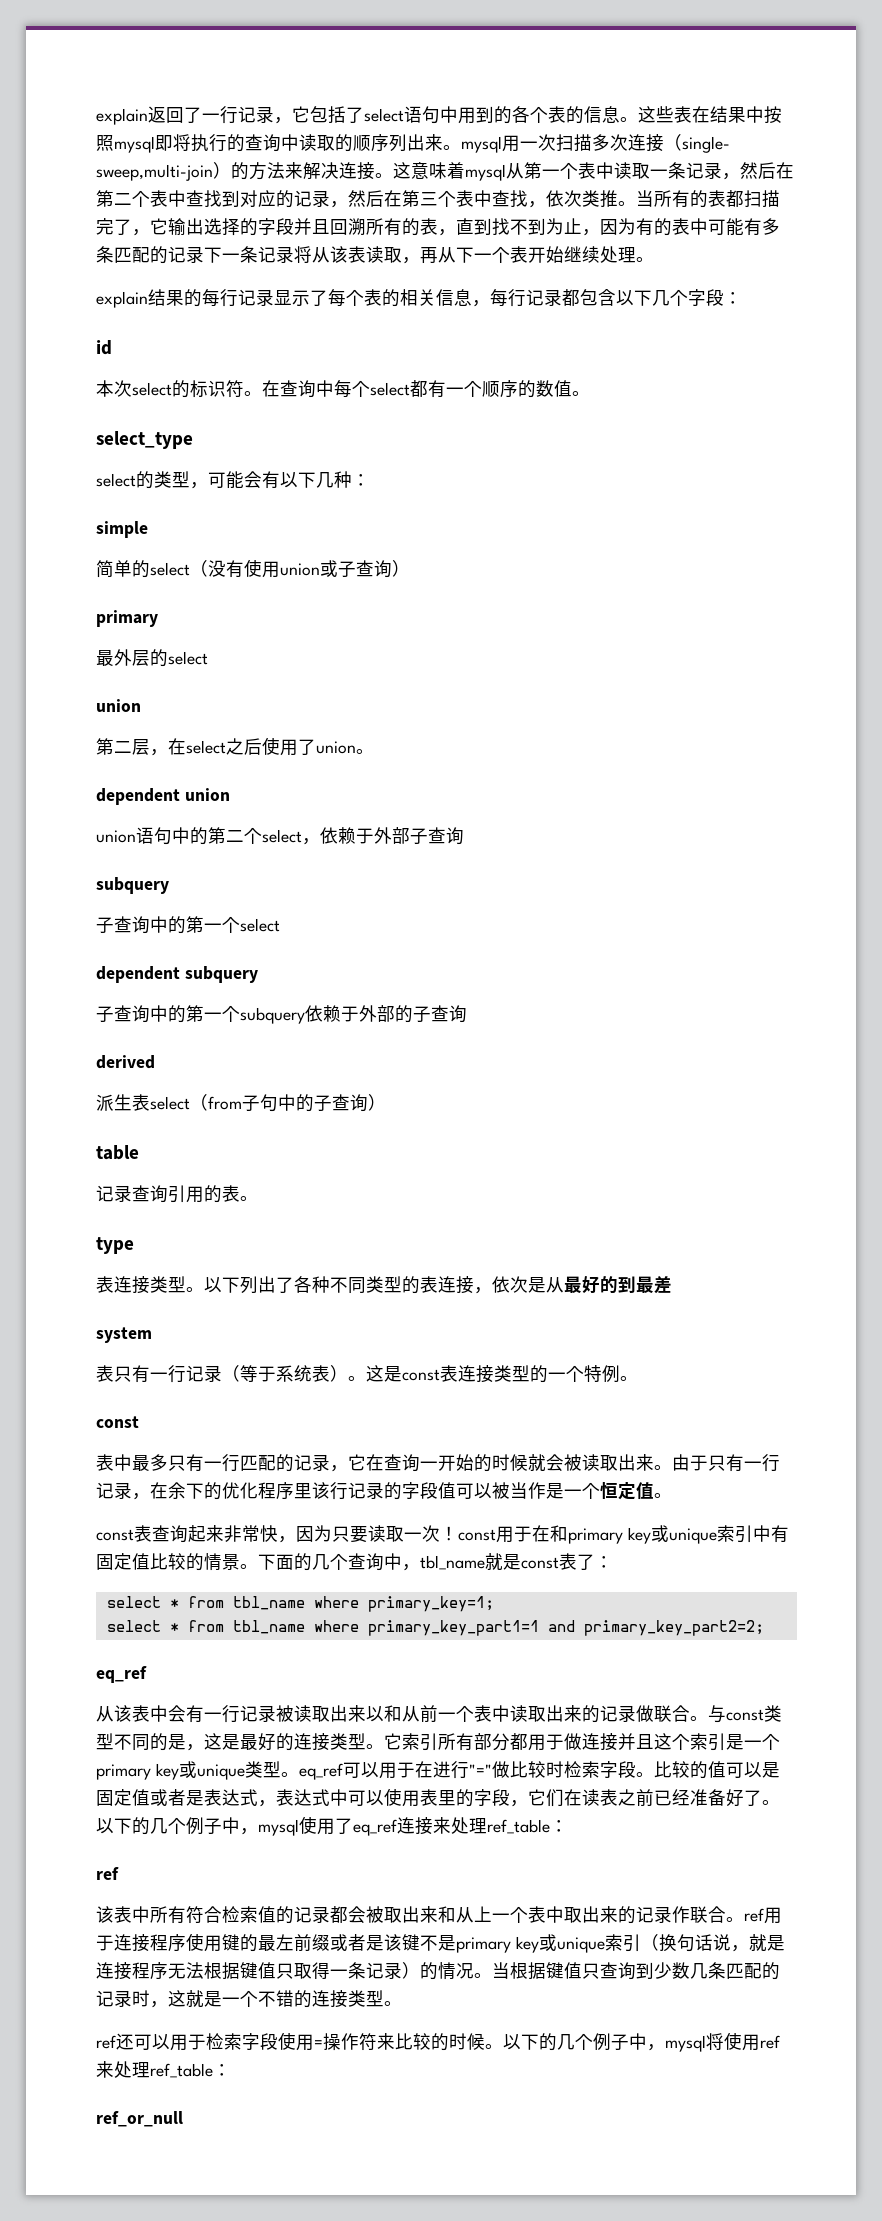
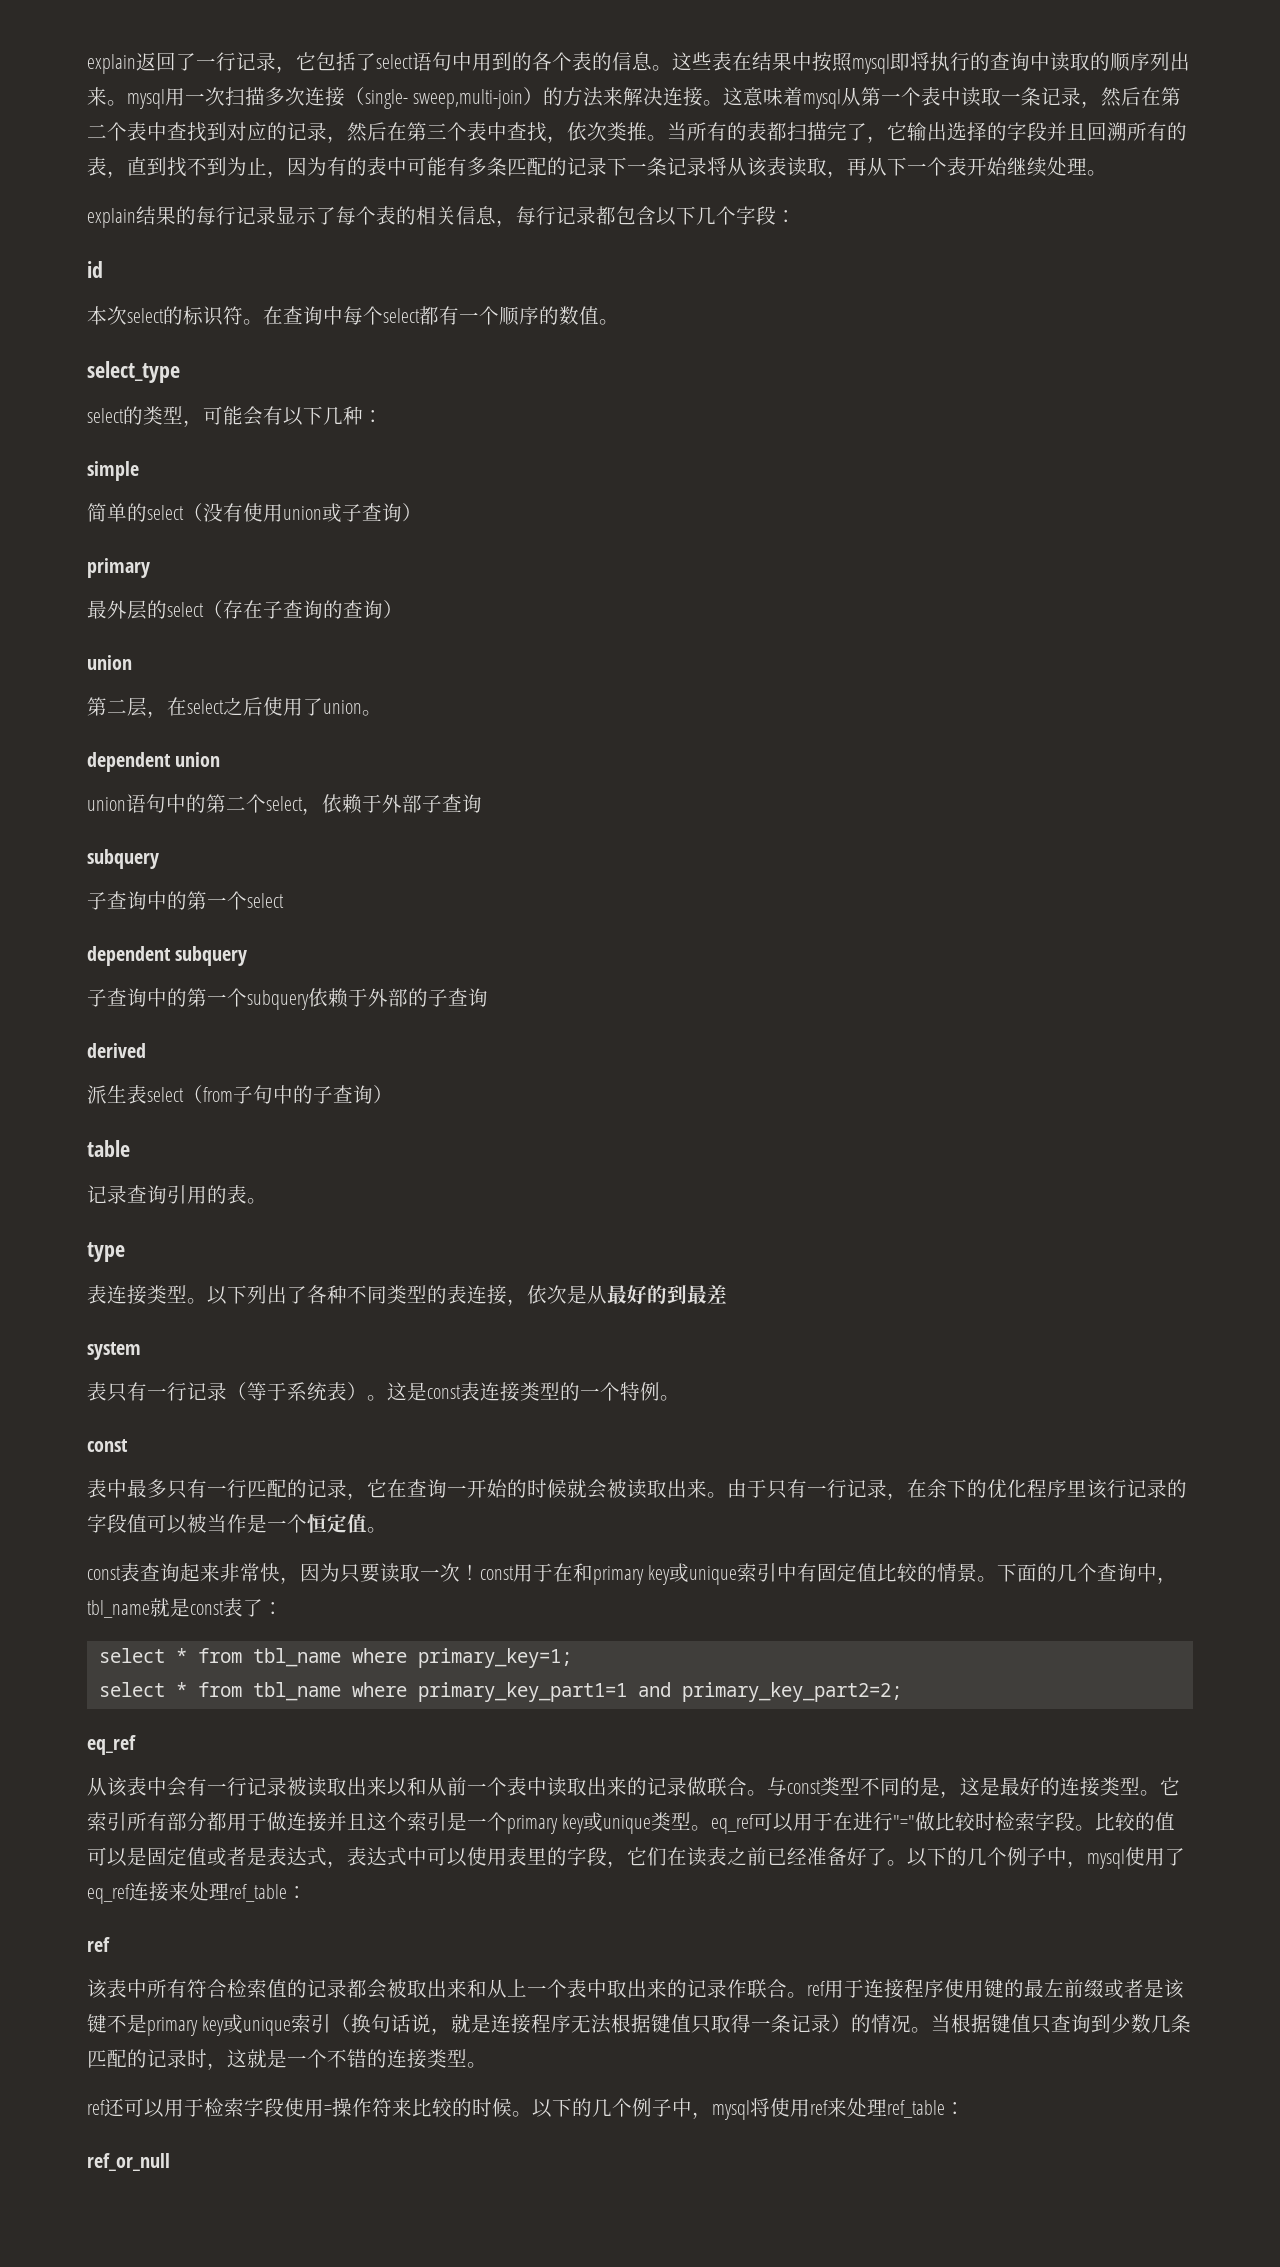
- 最外层的select
+ 最外层的select（存在子查询的查询）

